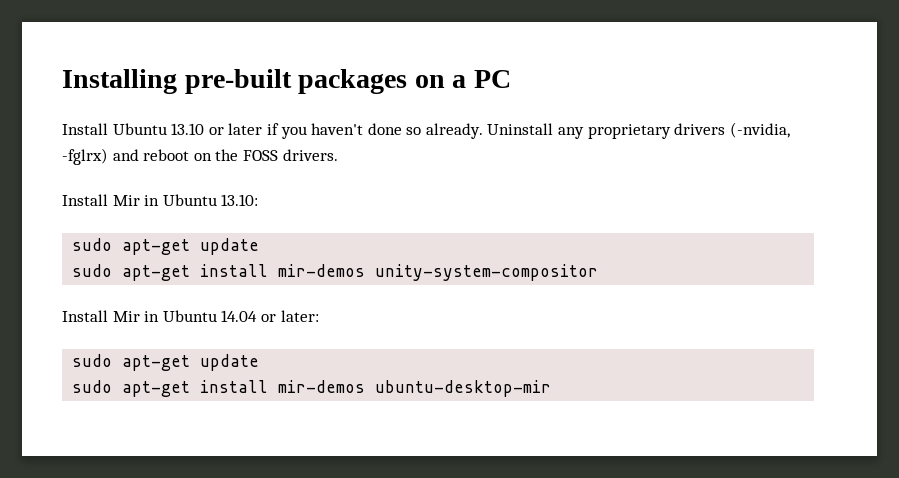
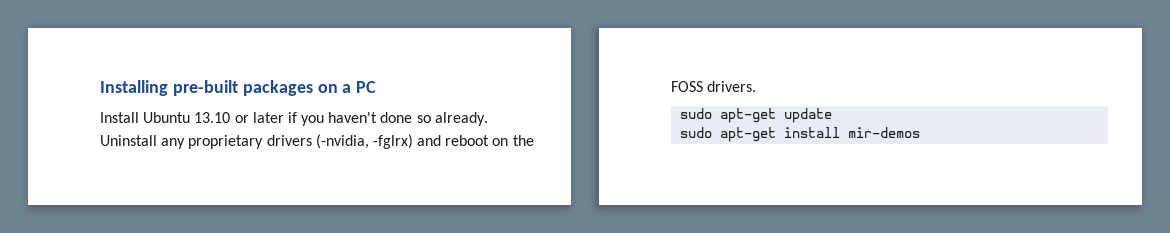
- Install Mir in Ubuntu 13.10:
  sudo apt-get update
- sudo apt-get install mir-demos unity-system-compositor
- Install Mir in Ubuntu 14.04 or later:
- sudo apt-get update
- sudo apt-get install mir-demos ubuntu-desktop-mir
+ sudo apt-get install mir-demos

